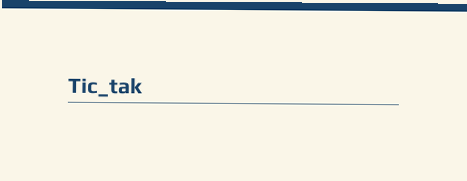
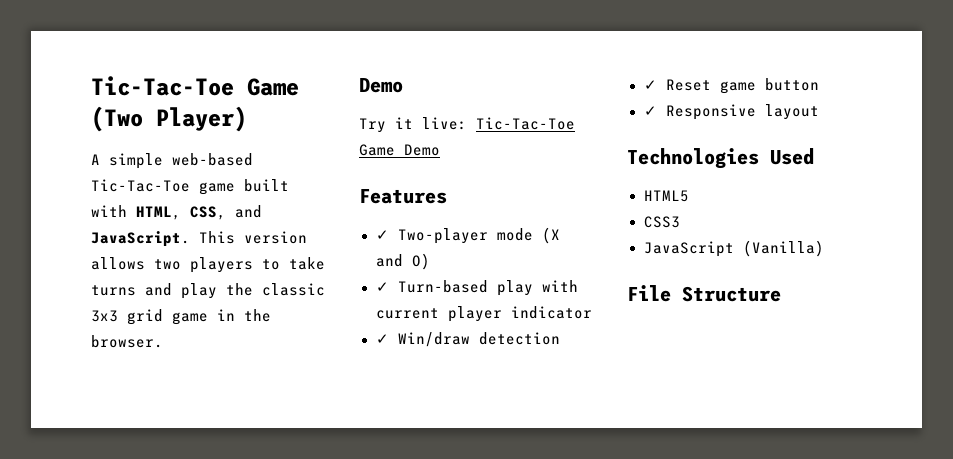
- Tic_tak
+ Tic-Tac-Toe Game (Two Player)
+ A simple web-based Tic-Tac-Toe game built with HTML, CSS, and JavaScript. This version allows two players to take turns and play the classic 3x3 grid game in the browser.
+ Demo
+ Try it live: Tic-Tac-Toe Game Demo
+ Features
+ ✓ Two-player mode (X and O)
+ ✓ Turn-based play with current player indicator
+ ✓ Win/draw detection
+ ✓ Reset game button
+ ✓ Responsive layout
+ Technologies Used
+ HTML5
+ CSS3
+ JavaScript (Vanilla)
+ File Structure

